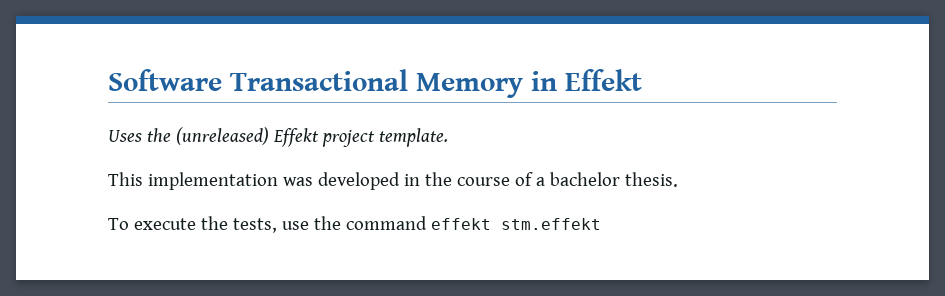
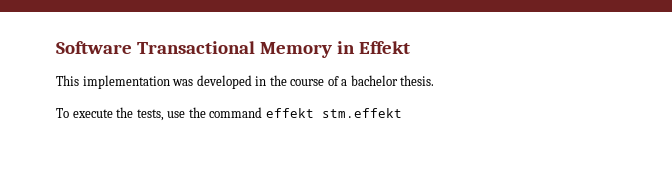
- Uses the (unreleased) Effekt project template.

